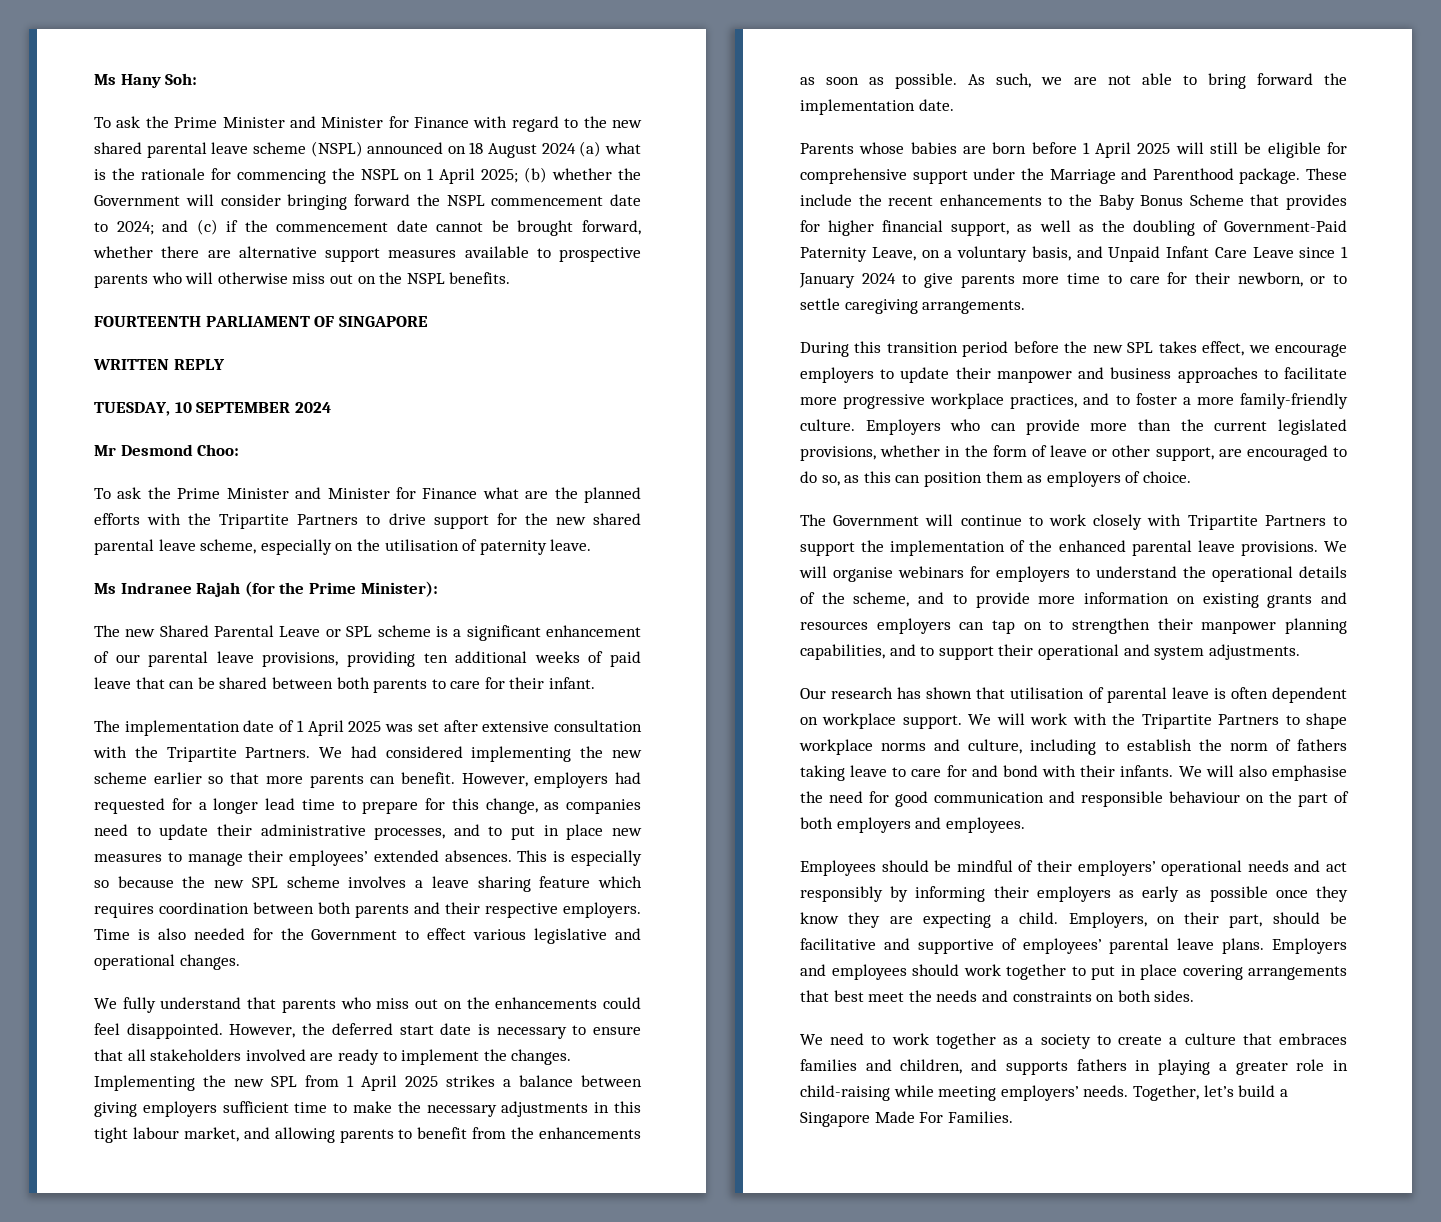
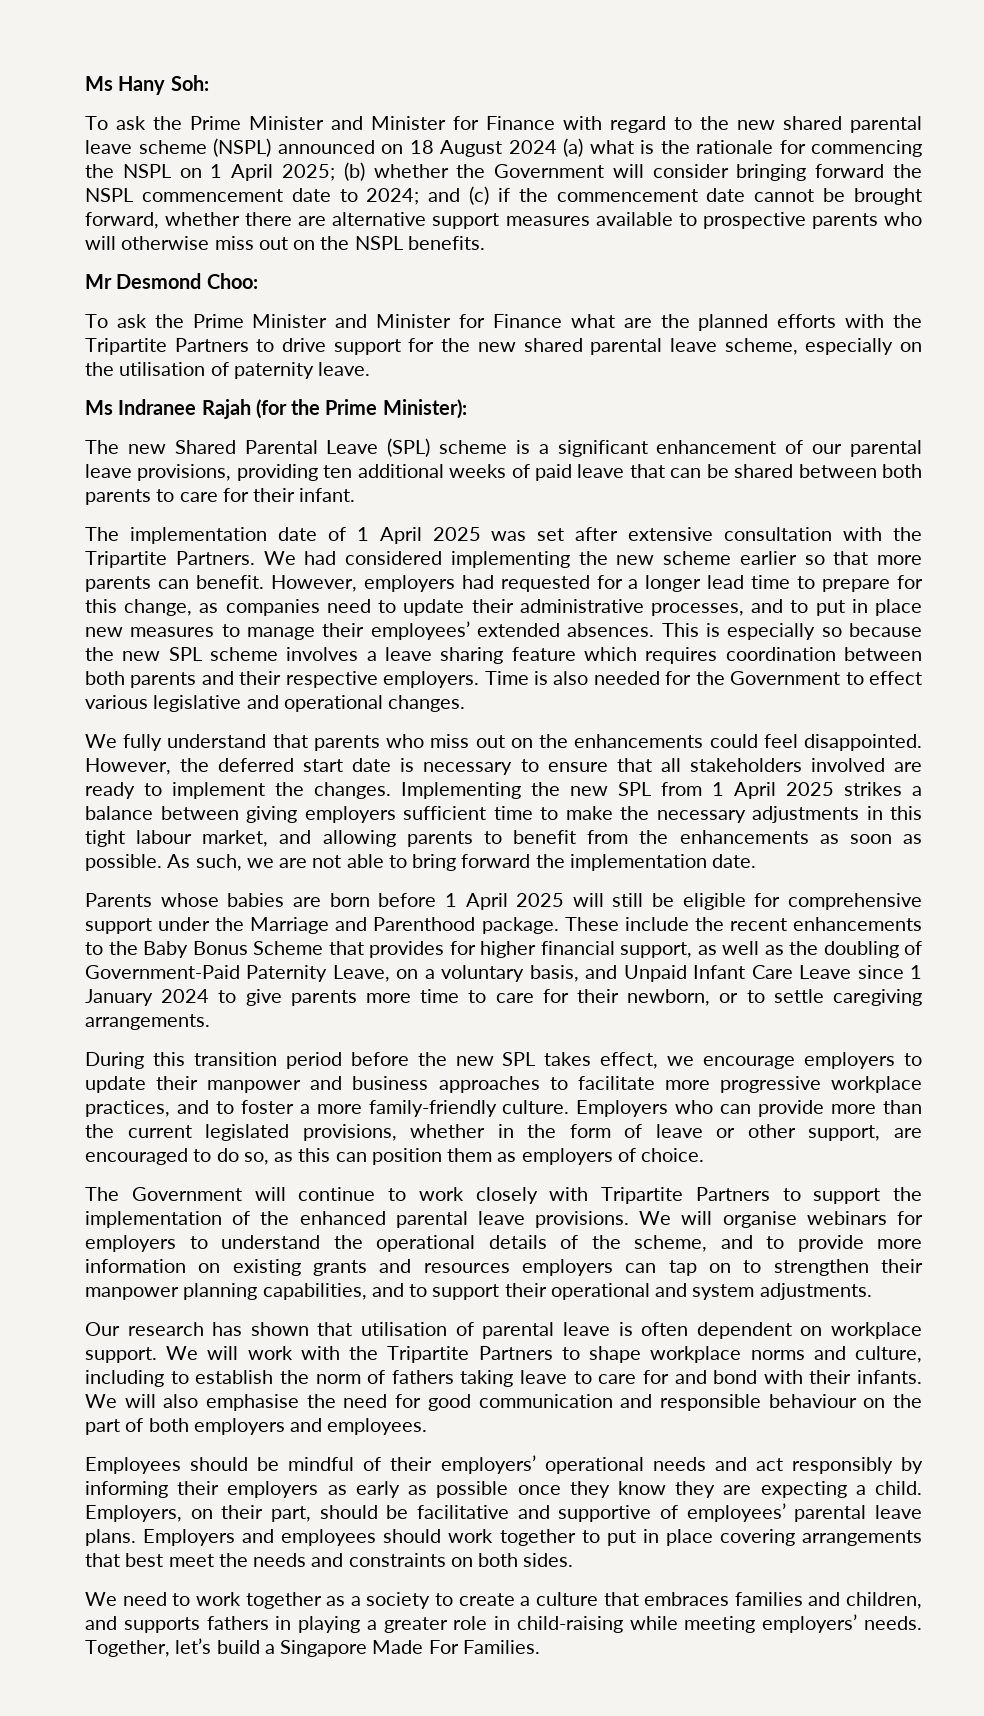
- FOURTEENTH PARLIAMENT OF SINGAPORE
- WRITTEN REPLY
- TUESDAY, 10 SEPTEMBER 2024
- The new Shared Parental Leave or SPL scheme is a significant enhancement of our parental leave provisions, providing ten additional weeks of paid leave that can be shared between both parents to care for their infant.
+ The new Shared Parental Leave (SPL) scheme is a significant enhancement of our parental leave provisions, providing ten additional weeks of paid leave that can be shared between both parents to care for their infant.

